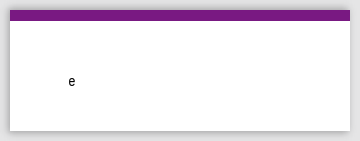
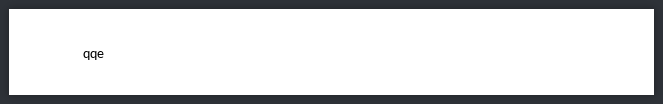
- e
+ qqe

